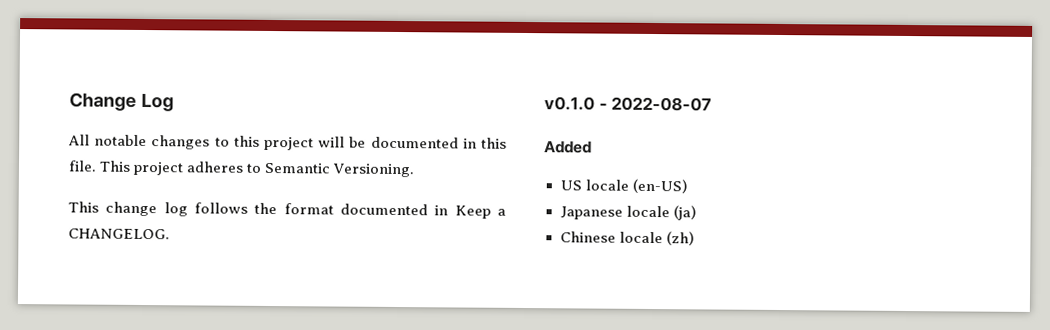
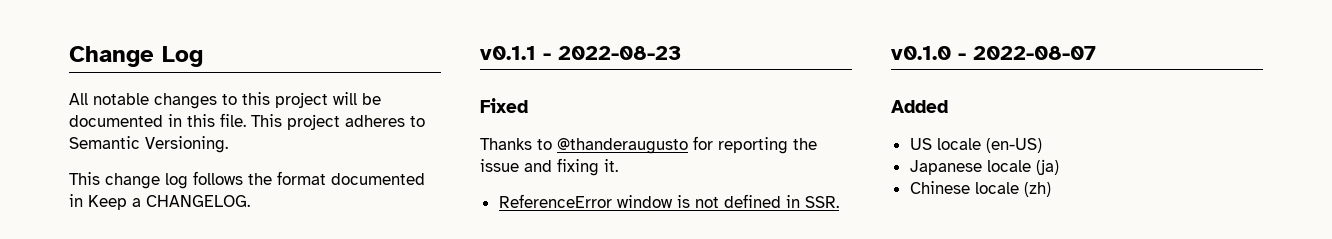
+ v0.1.1 - 2022-08-23
+ Fixed
+ Thanks to @thanderaugusto for reporting the issue and fixing it.
+ ReferenceError window is not defined in SSR.

